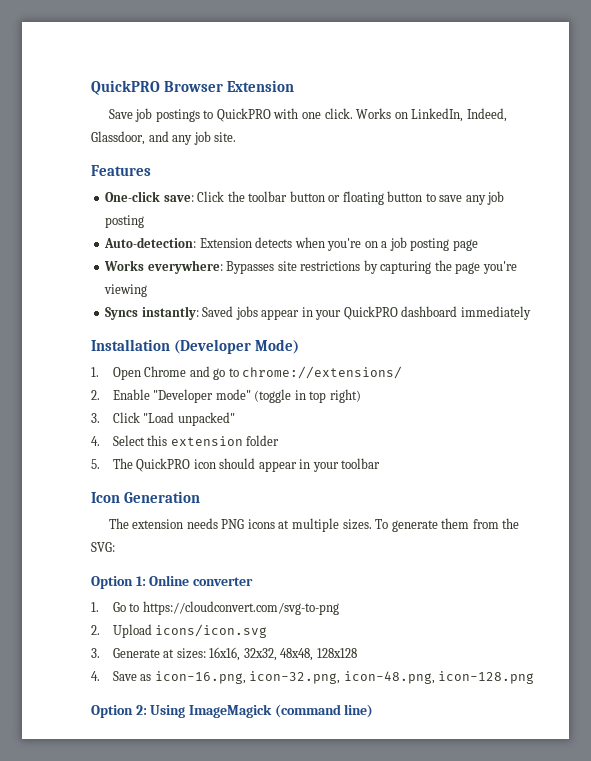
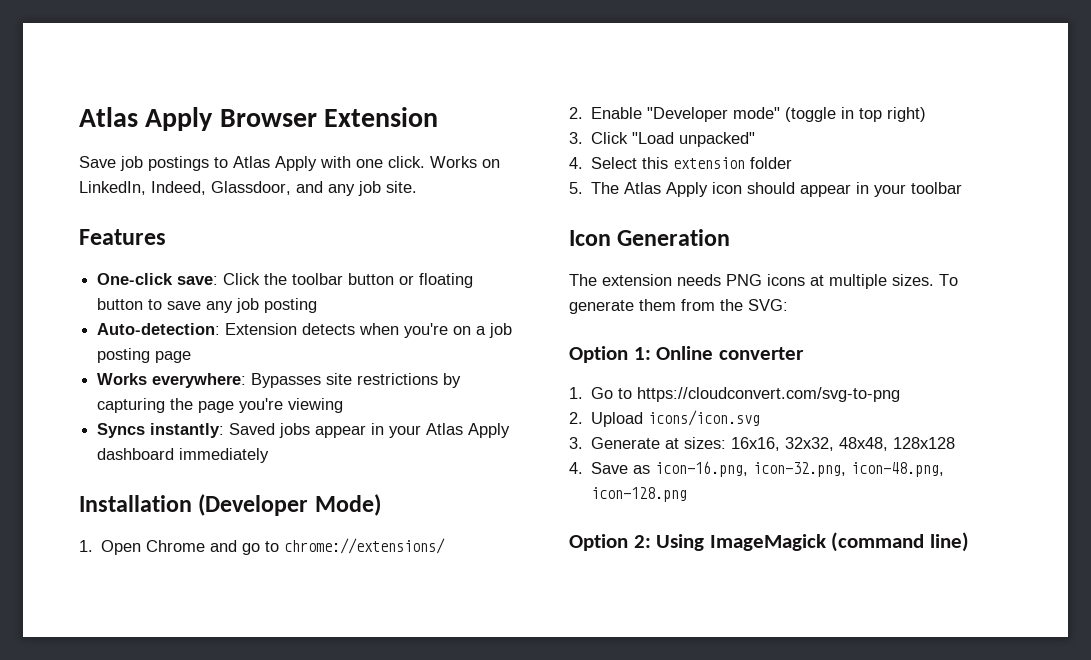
- QuickPRO Browser Extension
+ Atlas Apply Browser Extension
- Save job postings to QuickPRO with one click.
+ Save job postings to Atlas Apply with one click.
- Syncs instantly: Saved jobs appear in your QuickPRO dashboard immediately
+ Syncs instantly: Saved jobs appear in your Atlas Apply dashboard immediately
- 5. The QuickPRO icon should appear in your toolbar
+ 5. The Atlas Apply icon should appear in your toolbar

